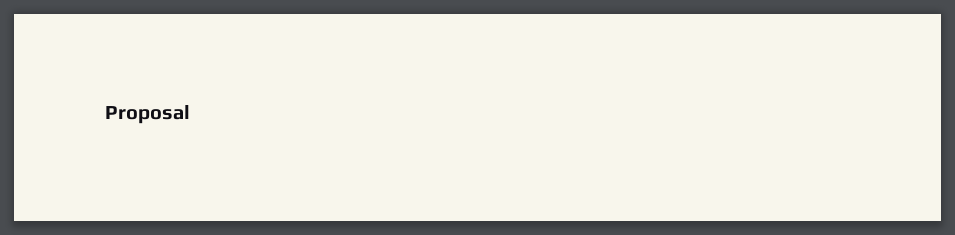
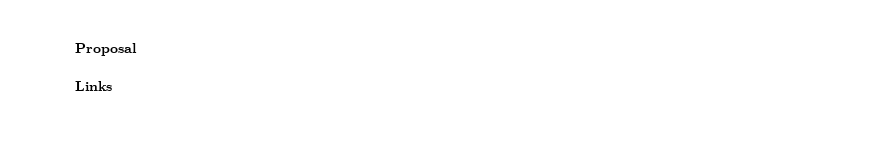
+ Links

